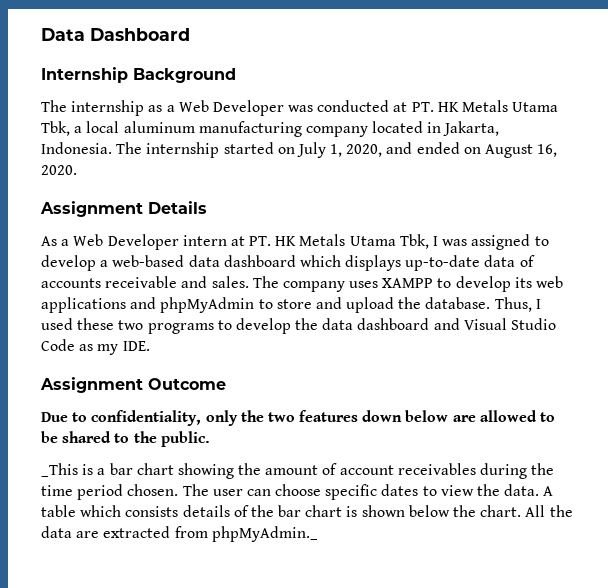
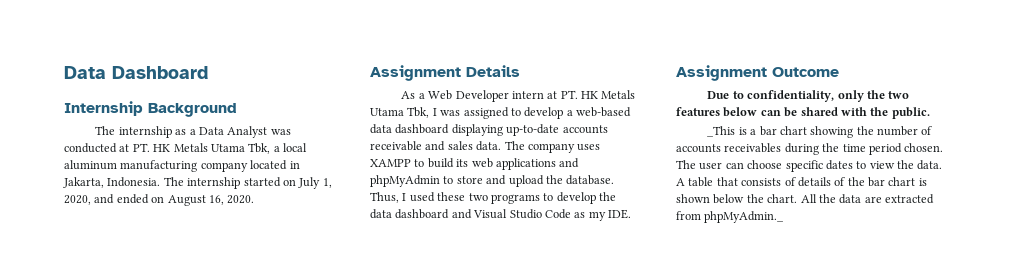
- The internship as a Web Developer was conducted at PT. HK Metals Utama Tbk, a local aluminum manufacturing company located in Jakarta, Indonesia.
+ The internship as a Data Analyst was conducted at PT. HK Metals Utama Tbk, a local aluminum manufacturing company located in Jakarta, Indonesia.
- As a Web Developer intern at PT. HK Metals Utama Tbk, I was assigned to develop a web-based data dashboard which displays up-to-date data of accounts receivable and sales.
+ As a Web Developer intern at PT. HK Metals Utama Tbk, I was assigned to develop a web-based data dashboard displaying up-to-date accounts receivable and sales data.
- The company uses XAMPP to develop its web applications and phpMyAdmin to store and upload the database.
+ The company uses XAMPP to build its web applications and phpMyAdmin to store and upload the database.
- Due to confidentiality, only the two features down below are allowed to be shared to the public.
+ Due to confidentiality, only the two features below can be shared with the public.
- _This is a bar chart showing the amount of account receivables during the time period chosen.
+ _This is a bar chart showing the number of accounts receivables during the time period chosen.
- A table which consists details of the bar chart is shown below the chart.
+ A table that consists of details of the bar chart is shown below the chart.

